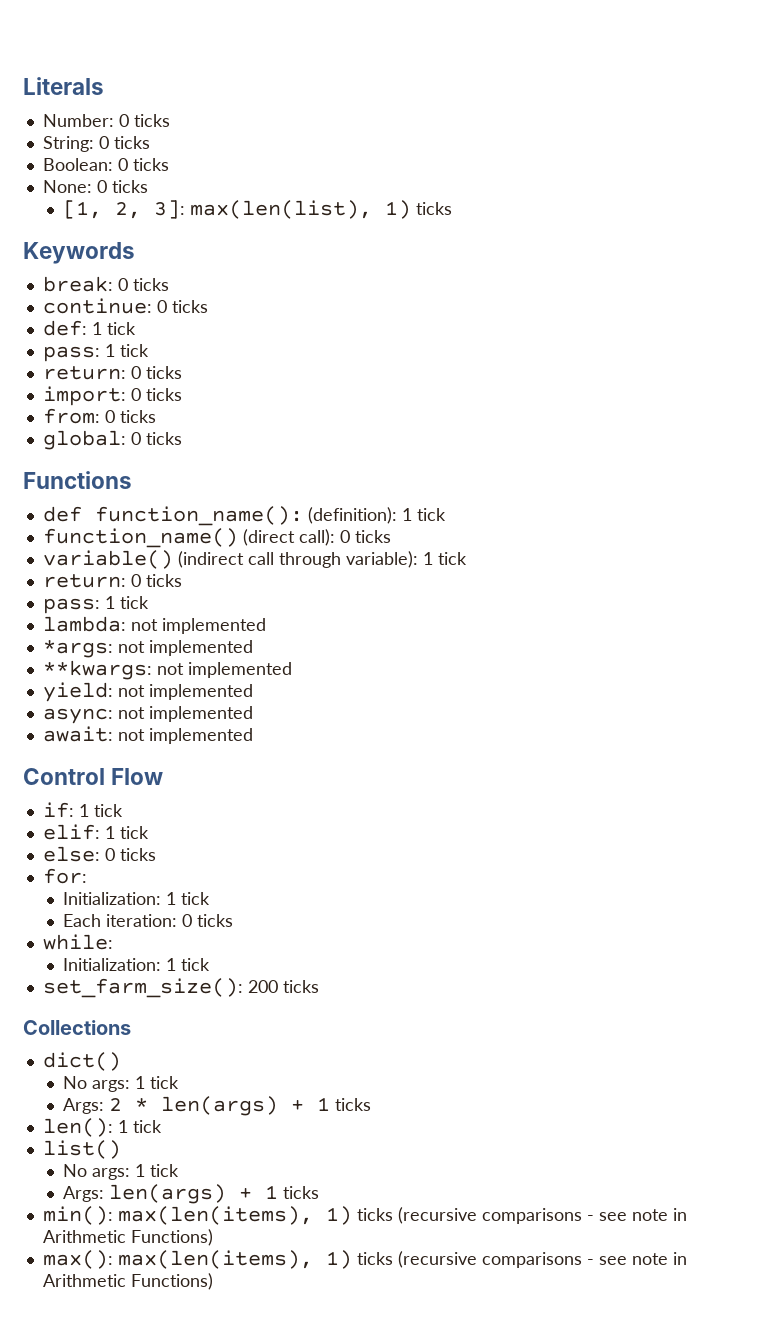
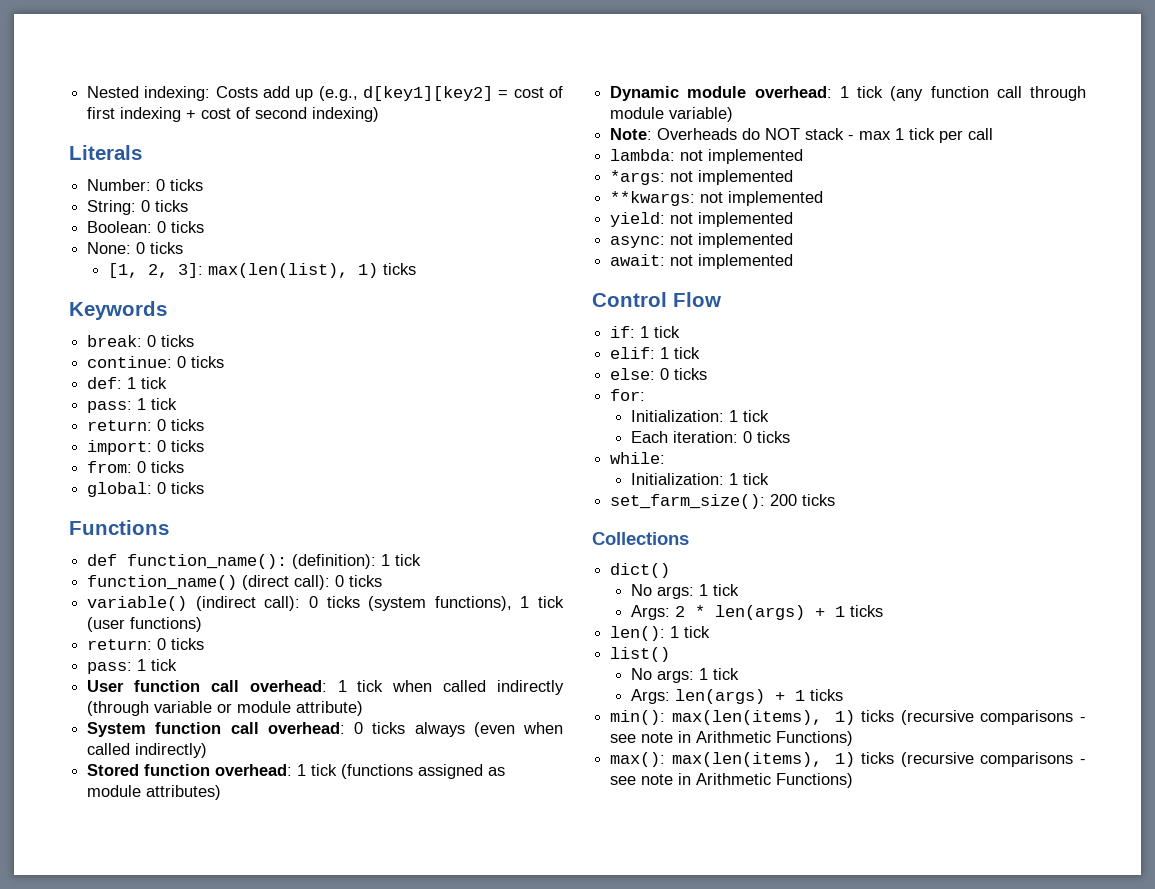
+ Nested indexing: Costs add up (e.g., d[key1][key2] = cost of first indexing + cost of second indexing)
- variable() (indirect call through variable): 1 tick
+ variable() (indirect call): 0 ticks (system functions), 1 tick (user functions)
+ User function call overhead: 1 tick when called indirectly (through variable or module attribute)
+ System function call overhead: 0 ticks always (even when called indirectly)
+ Stored function overhead: 1 tick (functions assigned as module attributes)
+ Dynamic module overhead: 1 tick (any function call through module variable)
+ Note: Overheads do NOT stack - max 1 tick per call

